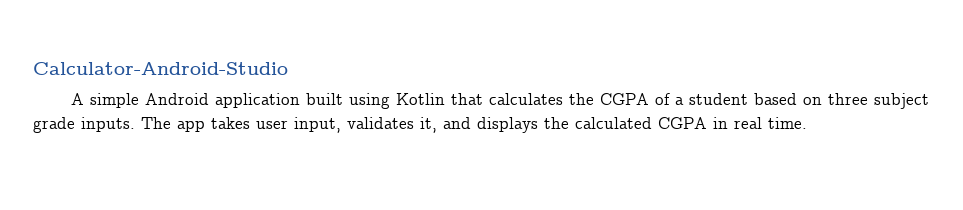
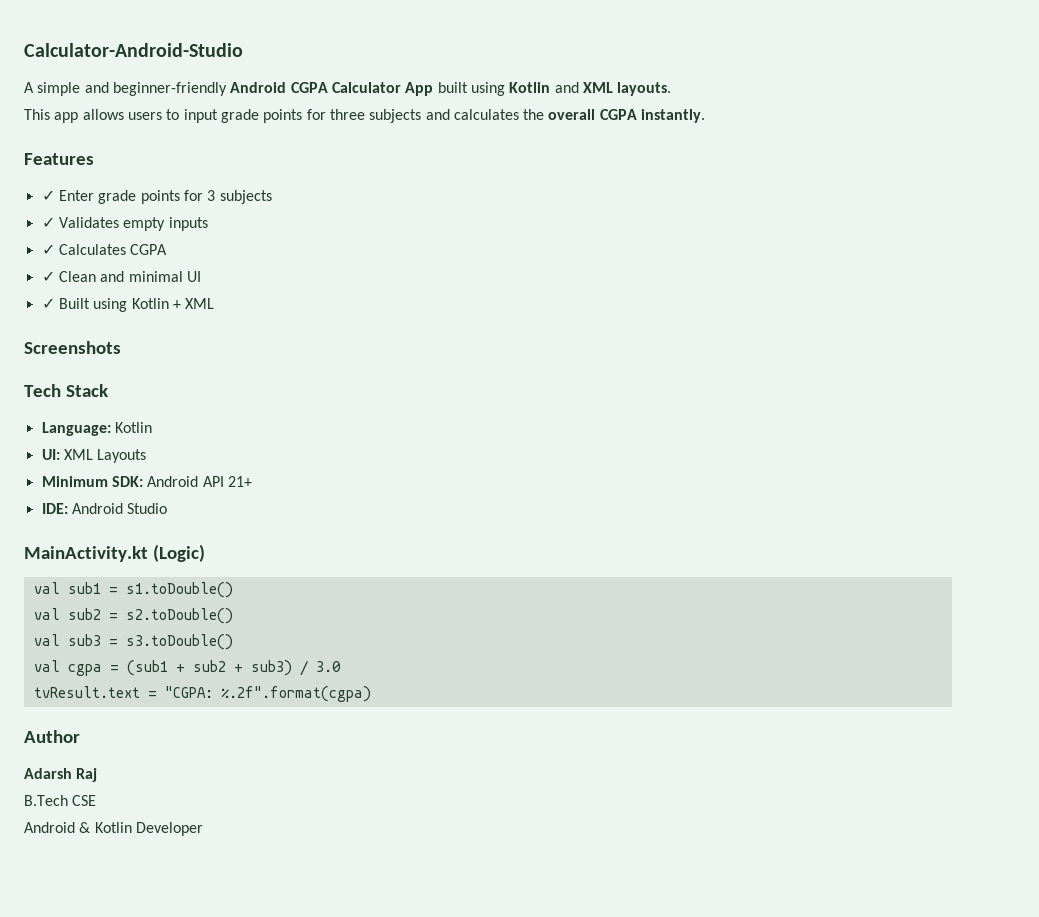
- A simple Android application built using Kotlin that calculates the CGPA of a student based on three subject grade inputs. The app takes user input, validates it, and displays the calculated CGPA in real time.
+ A simple and beginner-friendly Android CGPA Calculator App built using Kotlin and XML layouts.
+ This app allows users to input grade points for three subjects and calculates the overall CGPA instantly.
+ Features
+ ✓ Enter grade points for 3 subjects
+ ✓ Validates empty inputs
+ ✓ Calculates CGPA
+ ✓ Clean and minimal UI
+ ✓ Built using Kotlin + XML
+ Screenshots
+ Tech Stack
+ Language: Kotlin
+ UI: XML Layouts
+ Minimum SDK: Android API 21+
+ IDE: Android Studio
+ MainActivity.kt (Logic)
+ val sub1 = s1.toDouble()
+ val sub2 = s2.toDouble()
+ val sub3 = s3.toDouble()
+ val cgpa = (sub1 + sub2 + sub3) / 3.0
+ tvResult.text = "CGPA: %.2f".format(cgpa)
+ Author
+ Adarsh Raj
+ B.Tech CSE
+ Android & Kotlin Developer

